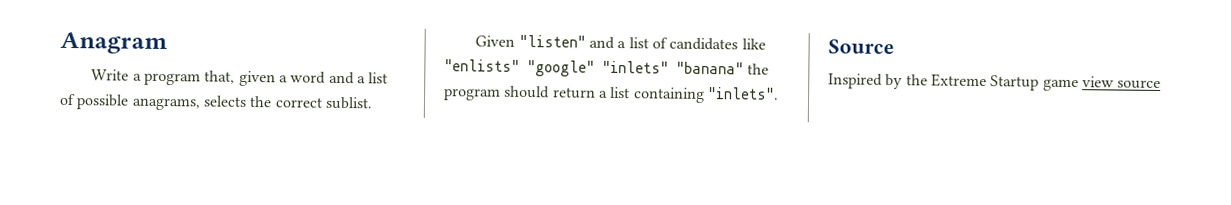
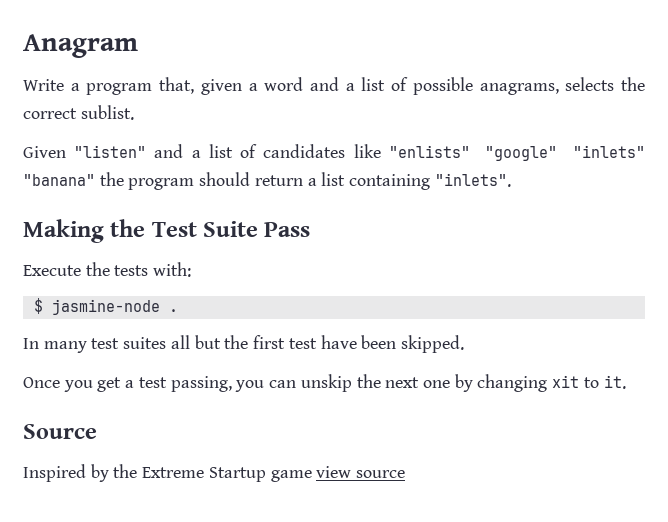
+ Making the Test Suite Pass
+ Execute the tests with:
+ $ jasmine-node .
+ In many test suites all but the first test have been skipped.
+ Once you get a test passing, you can unskip the next one by changing xit to it.

